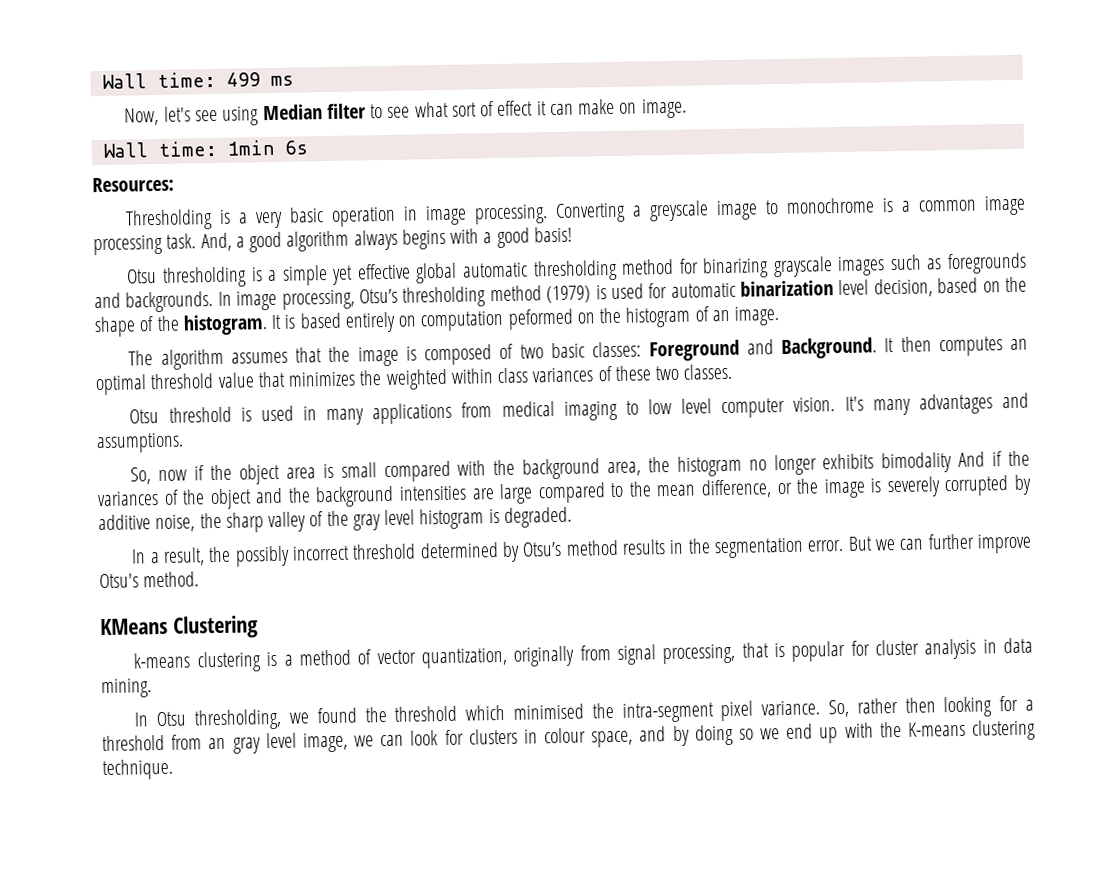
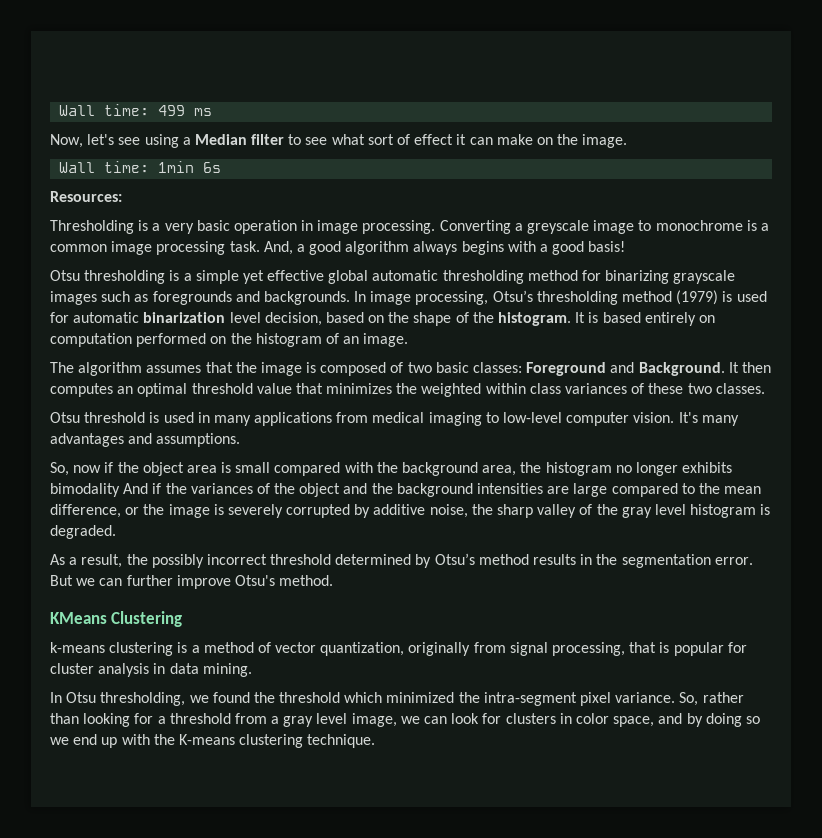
- Now, let's see using Median filter to see what sort of effect it can make on image.
+ Now, let's see using a Median filter to see what sort of effect it can make on the image.
- It is based entirely on computation peformed on the histogram of an image.
+ It is based entirely on computation performed on the histogram of an image.
- Otsu threshold is used in many applications from medical imaging to low level computer vision.
+ Otsu threshold is used in many applications from medical imaging to low-level computer vision.
- In a result, the possibly incorrect threshold determined by Otsu’s method results in the segmentation error.
+ As a result, the possibly incorrect threshold determined by Otsu’s method results in the segmentation error.
- In Otsu thresholding, we found the threshold which minimised the intra-segment pixel variance.
+ In Otsu thresholding, we found the threshold which minimized the intra-segment pixel variance.
- So, rather then looking for a threshold from an gray level image, we can look for clusters in colour space, and by doing so we end up with the K-means clustering technique.
+ So, rather than looking for a threshold from a gray level image, we can look for clusters in color space, and by doing so we end up with the K-means clustering technique.

